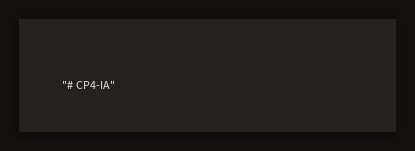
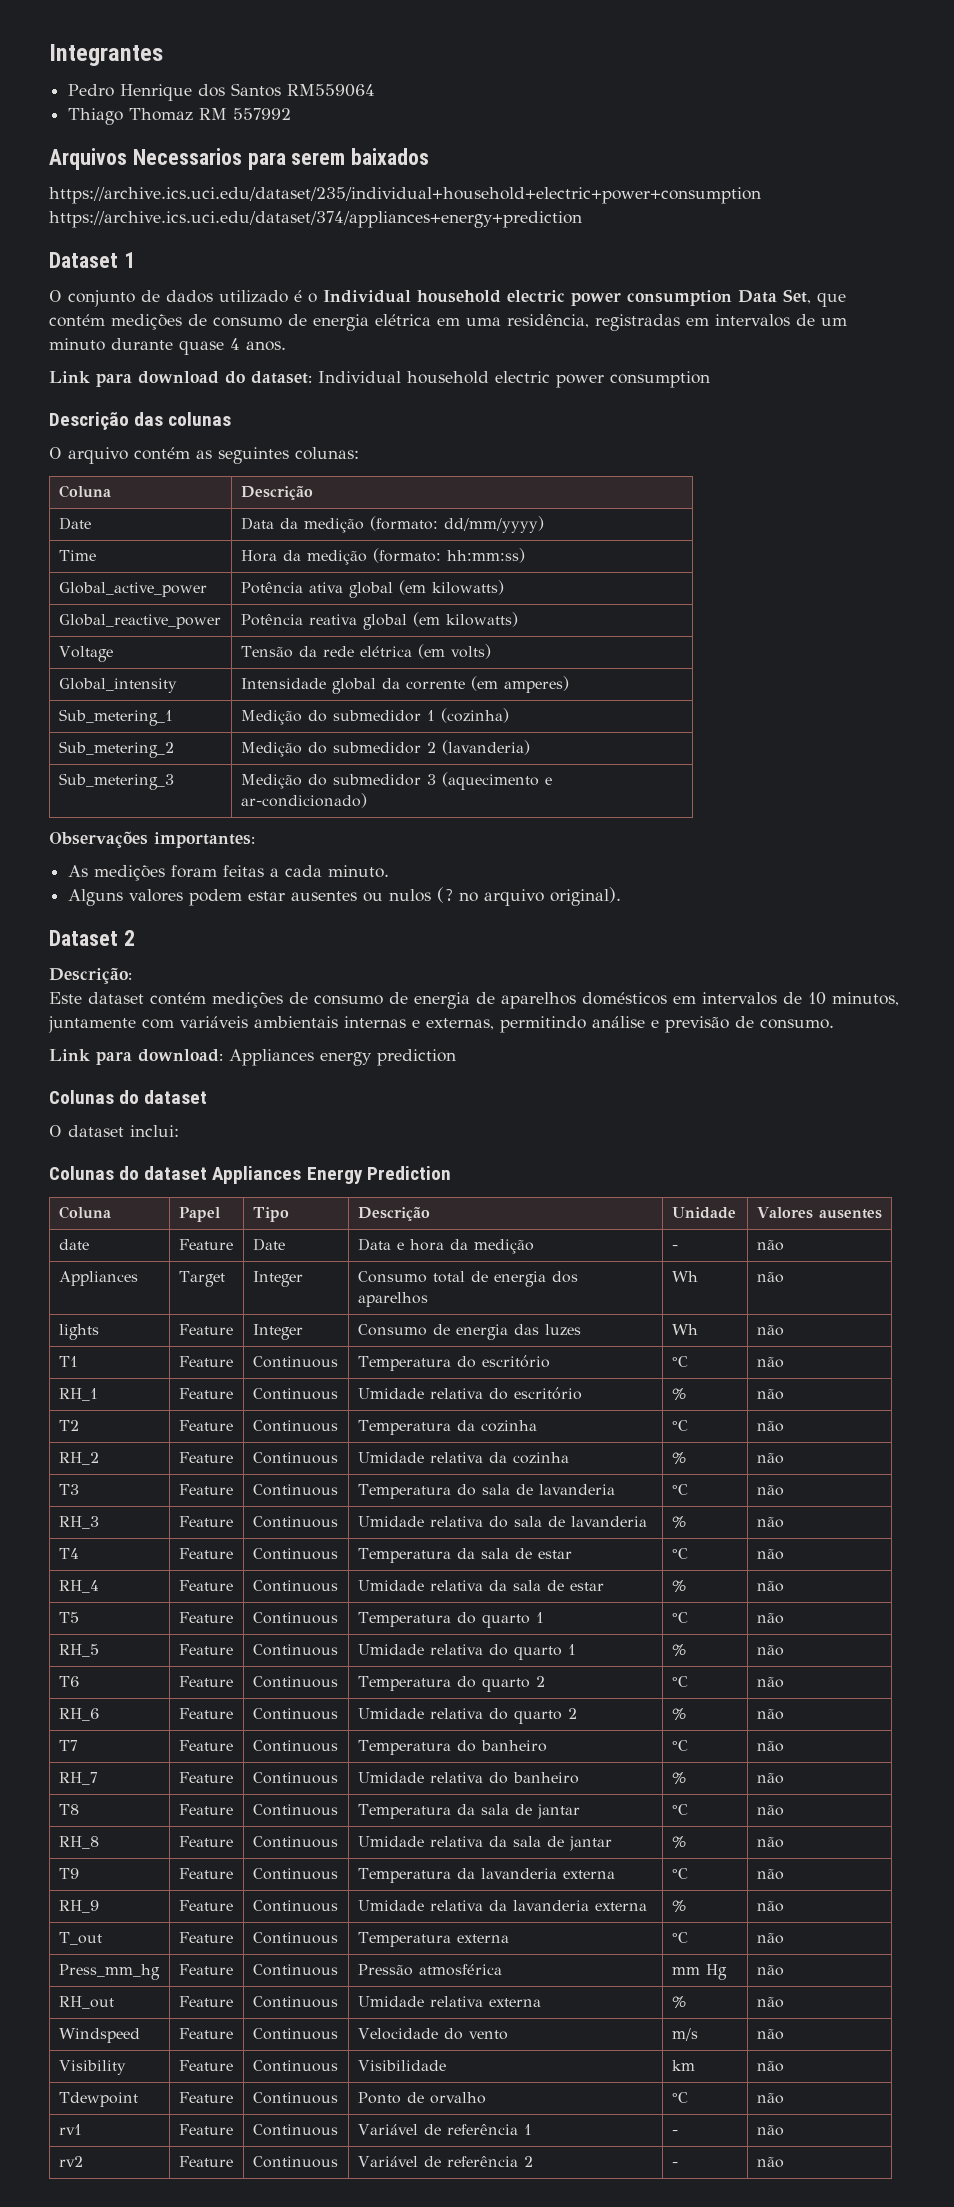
- "# CP4-IA"
+ Integrantes
+ Pedro Henrique dos Santos RM559064
+ Thiago Thomaz RM 557992
+ Arquivos Necessarios para serem baixados
+ https://archive.ics.uci.edu/dataset/235/individual+household+electric+power+consumption https://archive.ics.uci.edu/dataset/374/appliances+energy+prediction
+ Dataset 1
+ O conjunto de dados utilizado é o Individual household electric power consumption Data Set, que contém medições de consumo de energia elétrica em uma residência, registradas em intervalos de um minuto durante quase 4 anos.
+ Link para download do dataset: Individual household electric power consumption
+ Descrição das colunas
+ O arquivo contém as seguintes colunas:
+ Coluna | Descrição
+ Date | Data da medição (formato: dd/mm/yyyy)
+ Time | Hora da medição (formato: hh:mm:ss)
+ Global_active_power | Potência ativa global (em kilowatts)
+ Global_reactive_power | Potência reativa global (em kilowatts)
+ Voltage | Tensão da rede elétrica (em volts)
+ Global_intensity | Intensidade global da corrente (em amperes)
+ Sub_metering_1 | Medição do submedidor 1 (cozinha)
+ Sub_metering_2 | Medição do submedidor 2 (lavanderia)
+ Sub_metering_3 | Medição do submedidor 3 (aquecimento e ar-condicionado)
+ Observações importantes:
+ As medições foram feitas a cada minuto.
+ Alguns valores podem estar ausentes ou nulos (? no arquivo original).
+ Dataset 2
+ Descrição:
+ Este dataset contém medições de consumo de energia de aparelhos domésticos em intervalos de 10 minutos, juntamente com variáveis ambientais internas e externas, permitindo análise e previsão de consumo.
+ Link para download: Appliances energy prediction
+ Colunas do dataset
+ O dataset inclui:
+ Colunas do dataset Appliances Energy Prediction
+ Coluna | Papel | Tipo | Descrição | Unidade | Valores ausentes
+ date | Feature | Date | Data e hora da medição | - | não
+ Appliances | Target | Integer | Consumo total de energia dos aparelhos | Wh | não
+ lights | Feature | Integer | Consumo de energia das luzes | Wh | não
+ T1 | Feature | Continuous | Temperatura do escritório | °C | não
+ RH_1 | Feature | Continuous | Umidade relativa do escritório | % | não
+ T2 | Feature | Continuous | Temperatura da cozinha | °C | não
+ RH_2 | Feature | Continuous | Umidade relativa da cozinha | % | não
+ T3 | Feature | Continuous | Temperatura do sala de lavanderia | °C | não
+ RH_3 | Feature | Continuous | Umidade relativa do sala de lavanderia | % | não
+ T4 | Feature | Continuous | Temperatura da sala de estar | °C | não
+ RH_4 | Feature | Continuous | Umidade relativa da sala de estar | % | não
+ T5 | Feature | Continuous | Temperatura do quarto 1 | °C | não
+ RH_5 | Feature | Continuous | Umidade relativa do quarto 1 | % | não
+ T6 | Feature | Continuous | Temperatura do quarto 2 | °C | não
+ RH_6 | Feature | Continuous | Umidade relativa do quarto 2 | % | não
+ T7 | Feature | Continuous | Temperatura do banheiro | °C | não
+ RH_7 | Feature | Continuous | Umidade relativa do banheiro | % | não
+ T8 | Feature | Continuous | Temperatura da sala de jantar | °C | não
+ RH_8 | Feature | Continuous | Umidade relativa da sala de jantar | % | não
+ T9 | Feature | Continuous | Temperatura da lavanderia externa | °C | não
+ RH_9 | Feature | Continuous | Umidade relativa da lavanderia externa | % | não
+ T_out | Feature | Continuous | Temperatura externa | °C | não
+ Press_mm_hg | Feature | Continuous | Pressão atmosférica | mm Hg | não
+ RH_out | Feature | Continuous | Umidade relativa externa | % | não
+ Windspeed | Feature | Continuous | Velocidade do vento | m/s | não
+ Visibility | Feature | Continuous | Visibilidade | km | não
+ Tdewpoint | Feature | Continuous | Ponto de orvalho | °C | não
+ rv1 | Feature | Continuous | Variável de referência 1 | - | não
+ rv2 | Feature | Continuous | Variável de referência 2 | - | não

